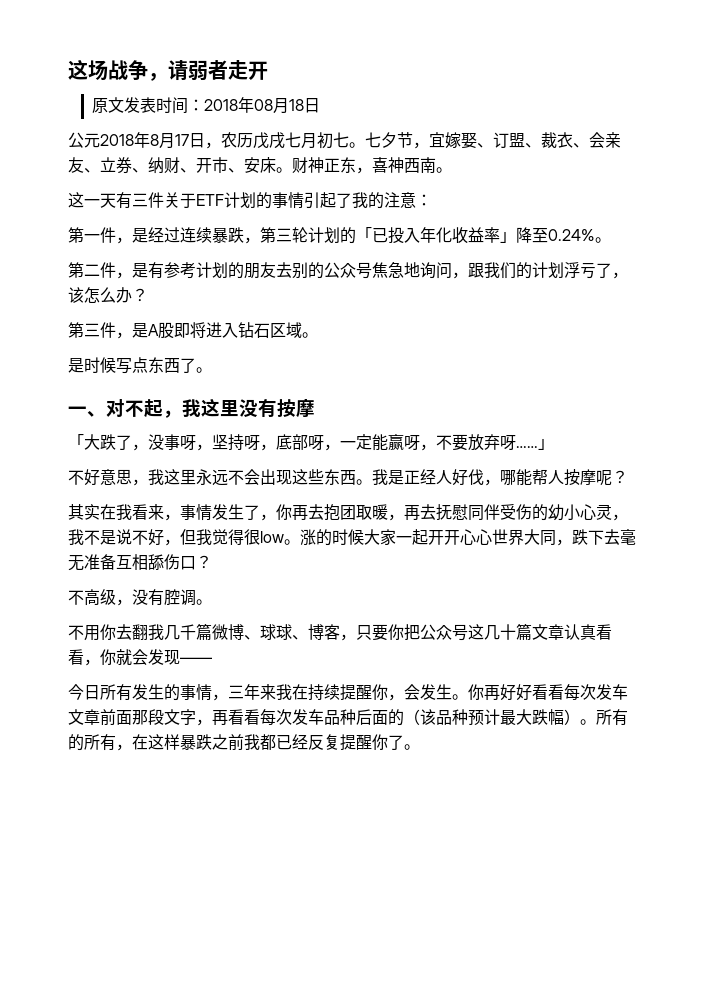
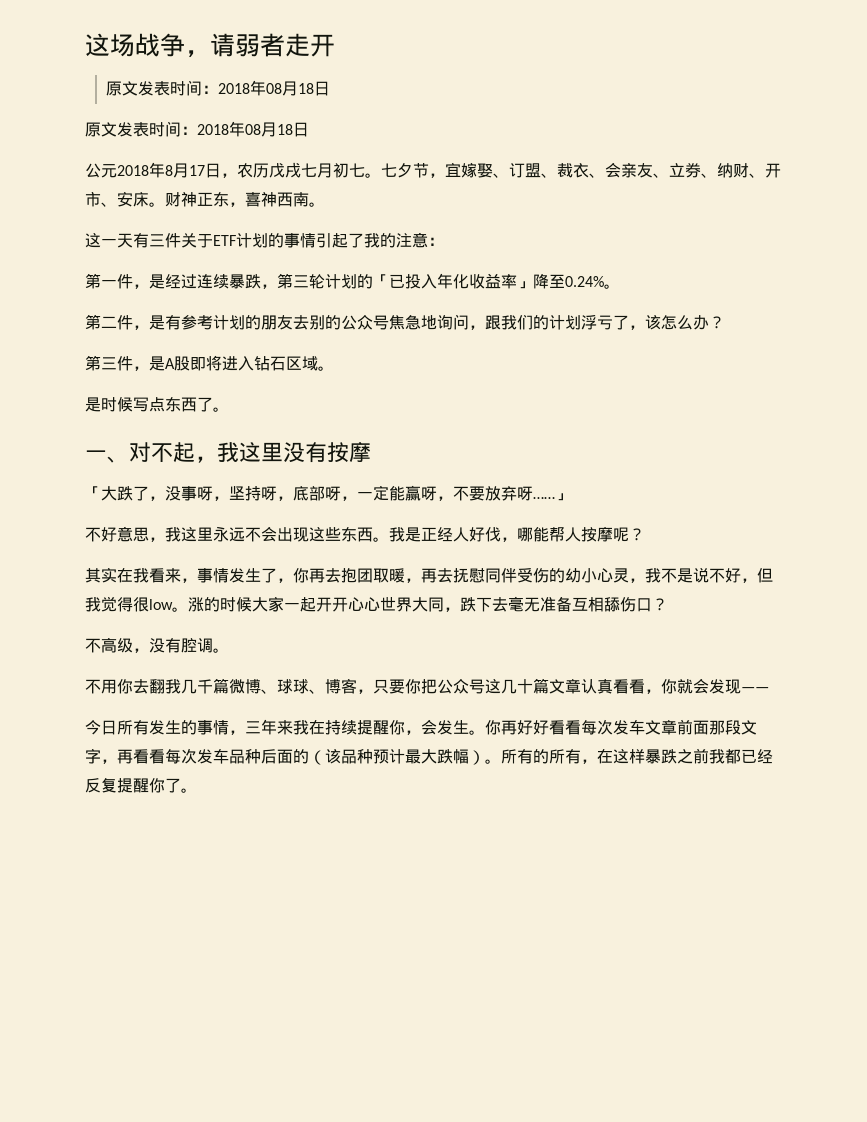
  这场战争，请弱者走开
+ 原文发表时间：2018年08月18日

